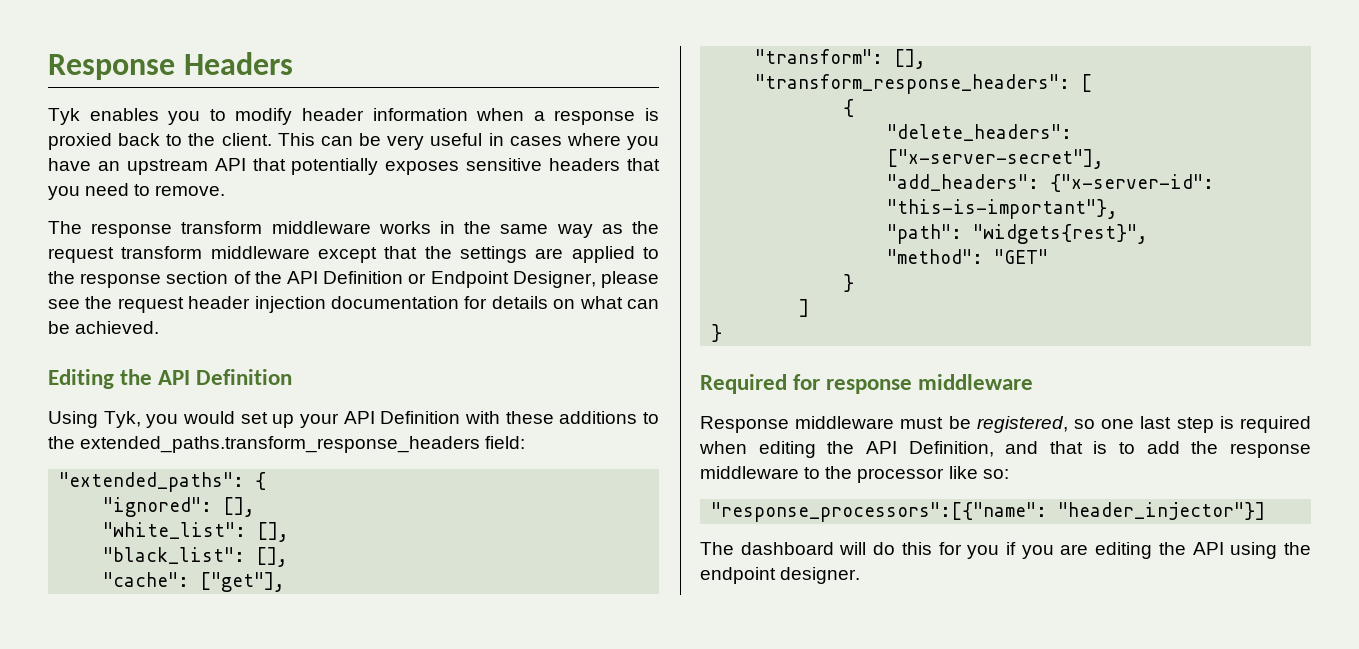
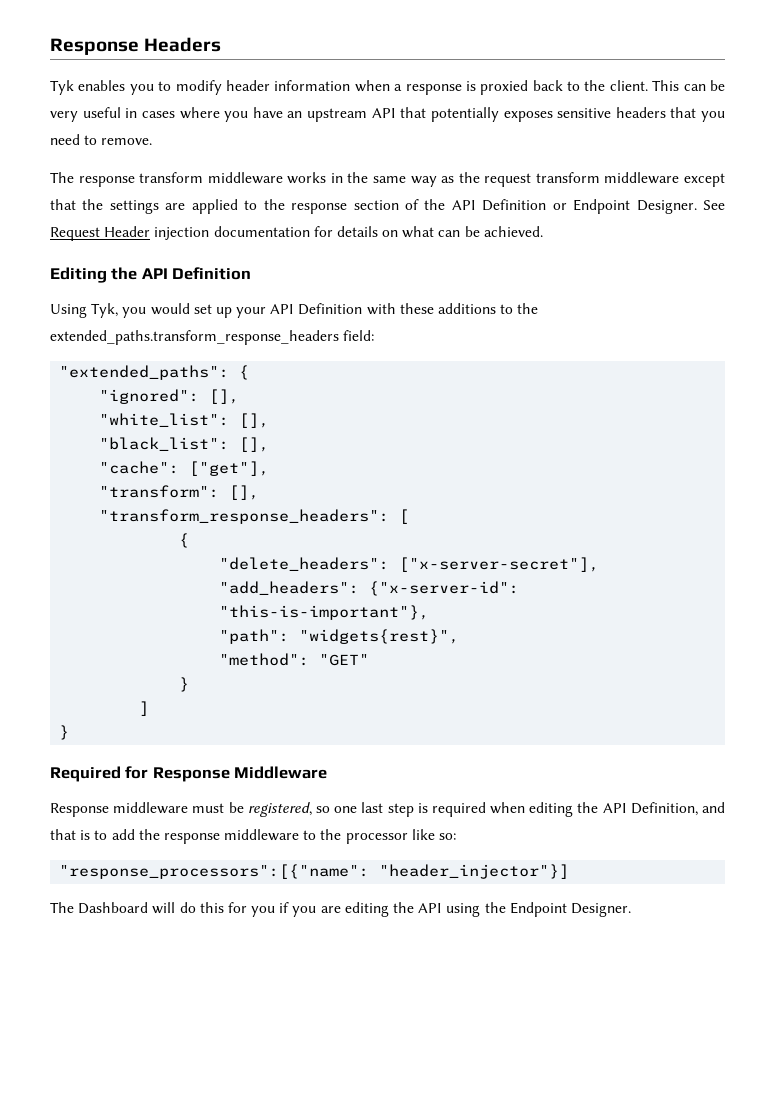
- The response transform middleware works in the same way as the request transform middleware except that the settings are applied to the response section of the API Definition or Endpoint Designer, please see the request header injection documentation for details on what can be achieved.
+ The response transform middleware works in the same way as the request transform middleware except that the settings are applied to the response section of the API Definition or Endpoint Designer. See Request Header injection documentation for details on what can be achieved.
- Required for response middleware
+ Required for Response Middleware
- The dashboard will do this for you if you are editing the API using the endpoint designer.
+ The Dashboard will do this for you if you are editing the API using the Endpoint Designer.

